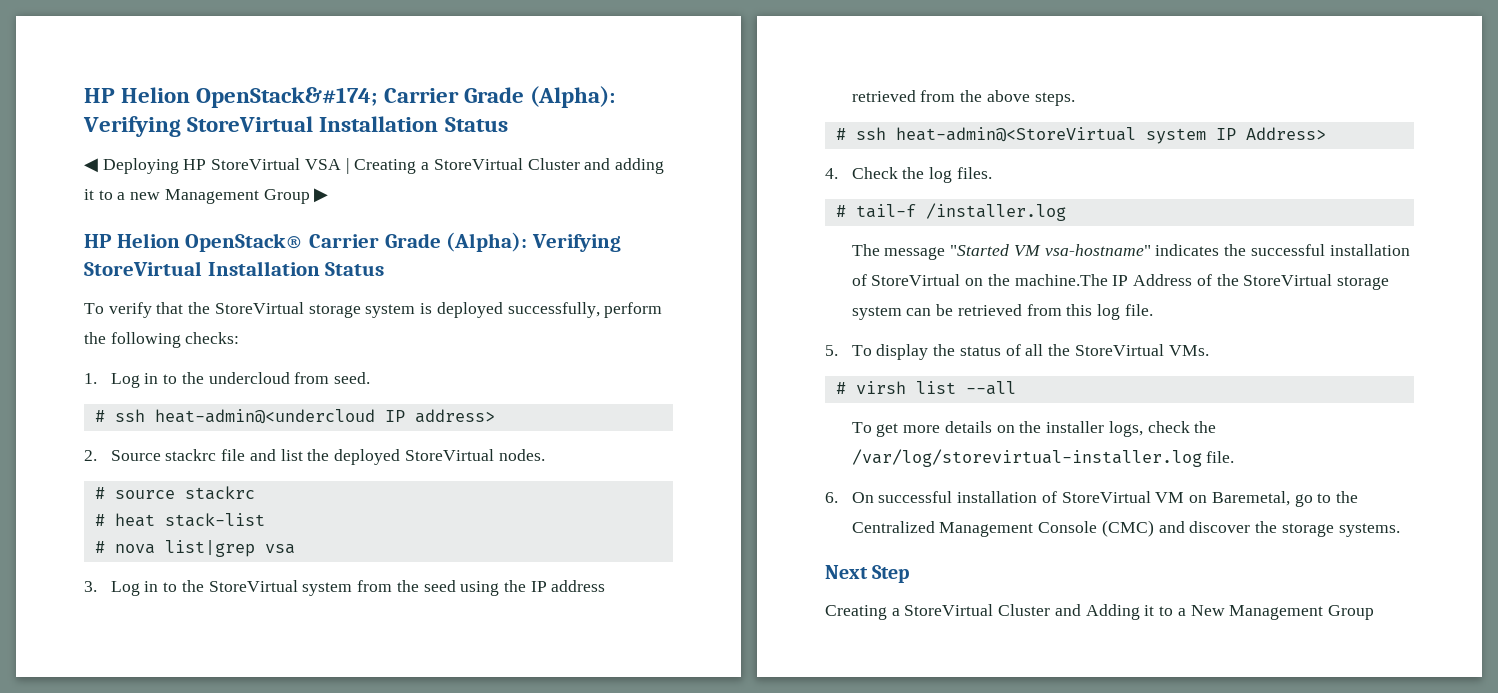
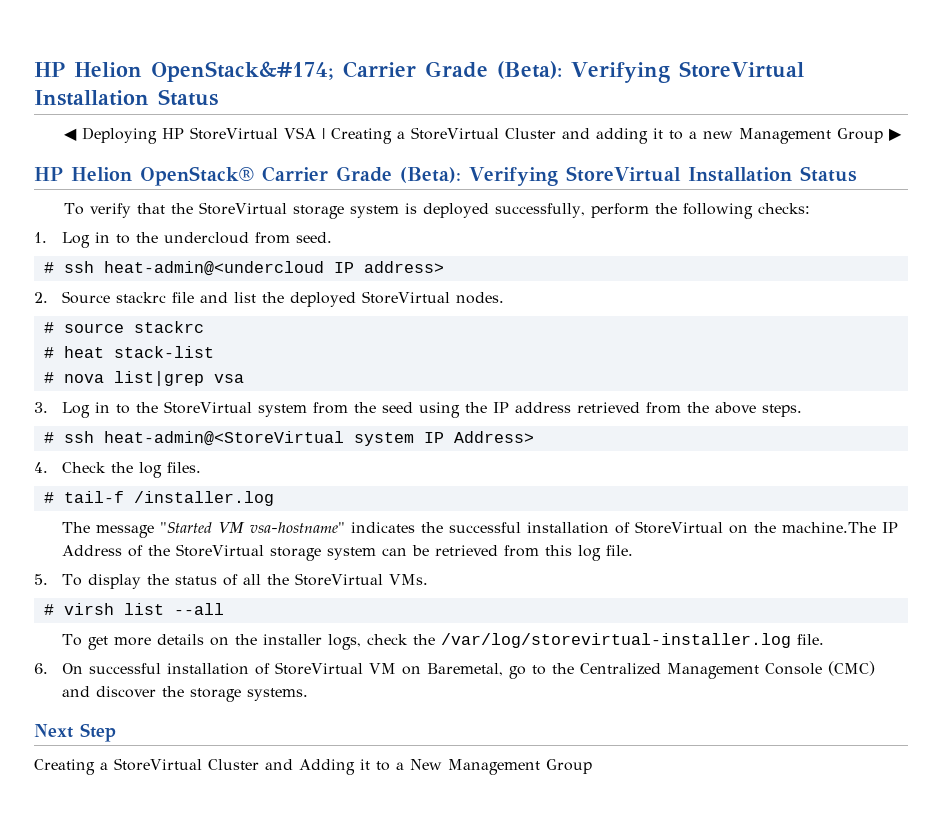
- HP Helion OpenStack&#174; Carrier Grade (Alpha): Verifying StoreVirtual Installation Status
+ HP Helion OpenStack&#174; Carrier Grade (Beta): Verifying StoreVirtual Installation Status
- HP Helion OpenStack® Carrier Grade (Alpha): Verifying StoreVirtual Installation Status
+ HP Helion OpenStack® Carrier Grade (Beta): Verifying StoreVirtual Installation Status

